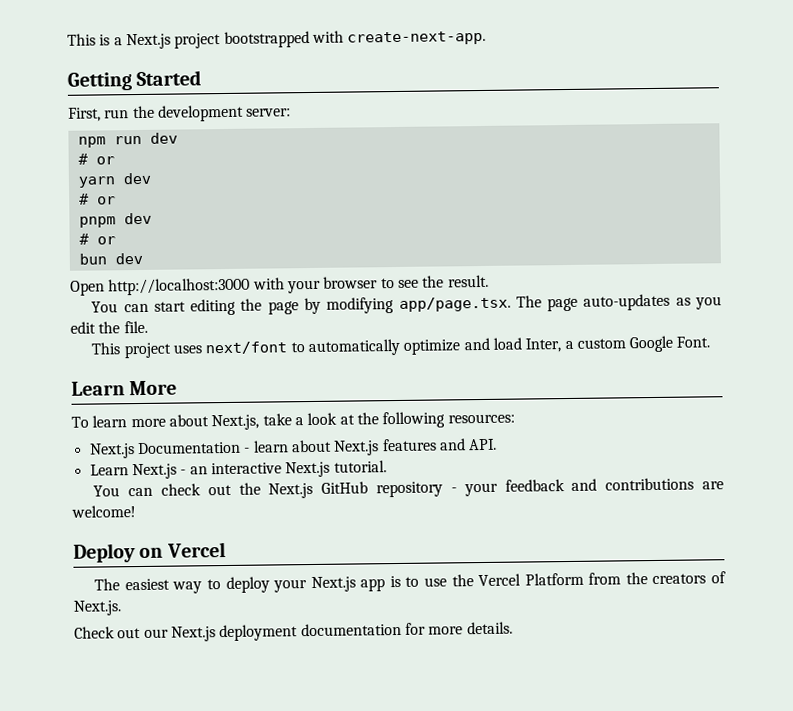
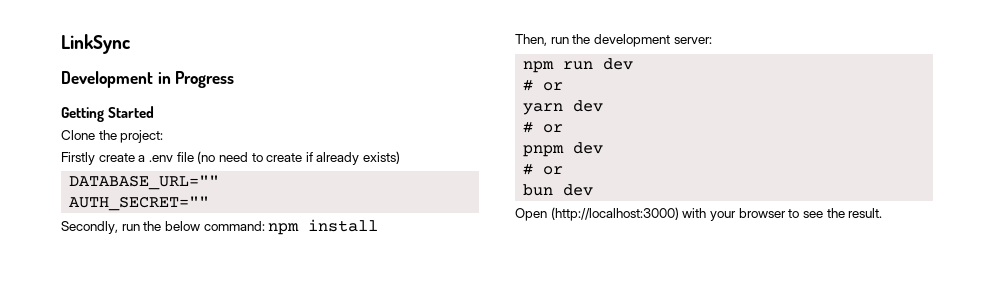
- This is a Next.js project bootstrapped with create-next-app.
+ LinkSync
+ Development in Progress
  Getting Started
- First, run the development server:
+ Clone the project:
+ Firstly create a .env file (no need to create if already exists)
+ DATABASE_URL=""
+ AUTH_SECRET=""
+ Secondly, run the below command: npm install
+ Then, run the development server:
- Open http://localhost:3000 with your browser to see the result.
+ Open (http://localhost:3000) with your browser to see the result.
- You can start editing the page by modifying app/page.tsx. The page auto-updates as you edit the file.
- This project uses next/font to automatically optimize and load Inter, a custom Google Font.
- Learn More
- To learn more about Next.js, take a look at the following resources:
- Next.js Documentation - learn about Next.js features and API.
- Learn Next.js - an interactive Next.js tutorial.
- You can check out the Next.js GitHub repository - your feedback and contributions are welcome!
- Deploy on Vercel
- The easiest way to deploy your Next.js app is to use the Vercel Platform from the creators of Next.js.
- Check out our Next.js deployment documentation for more details.

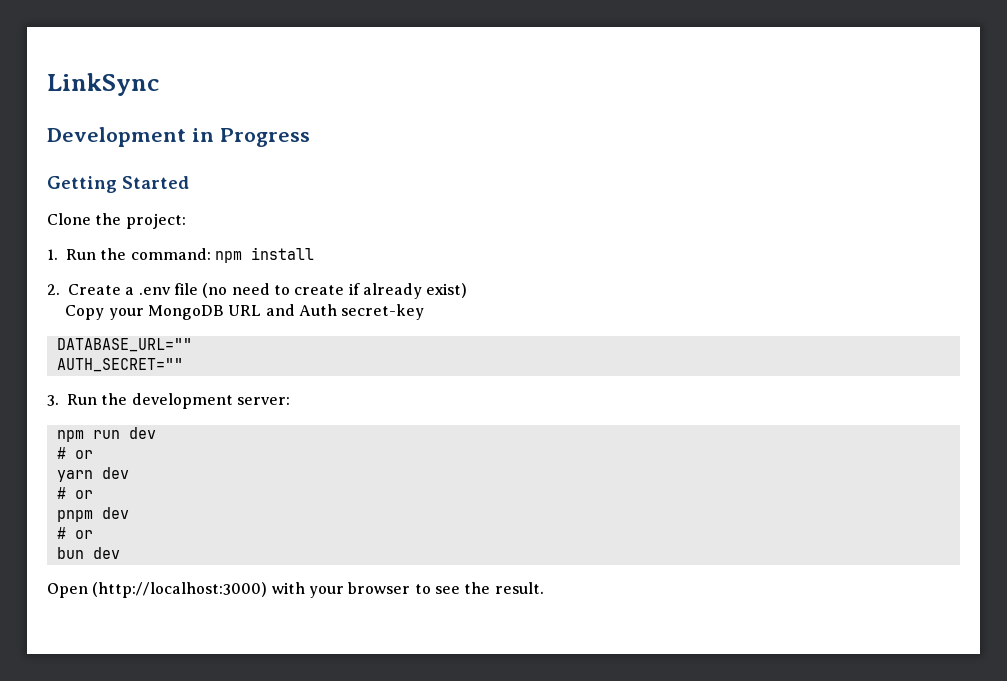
- Firstly create a .env file (no need to create if already exists)
+ 1. Run the command: npm install
+ 2. Create a .env file (no need to create if already exist)
+ Copy your MongoDB URL and Auth secret-key
  DATABASE_URL=""
  AUTH_SECRET=""
- Secondly, run the below command: npm install
- Then, run the development server:
+ 3. Run the development server:

